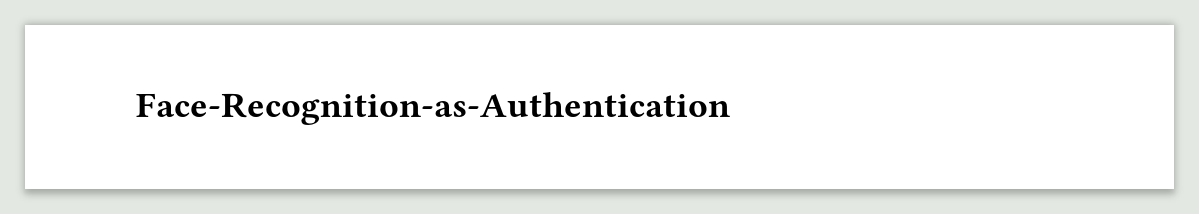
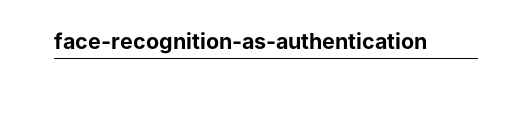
- Face-Recognition-as-Authentication
+ face-recognition-as-authentication

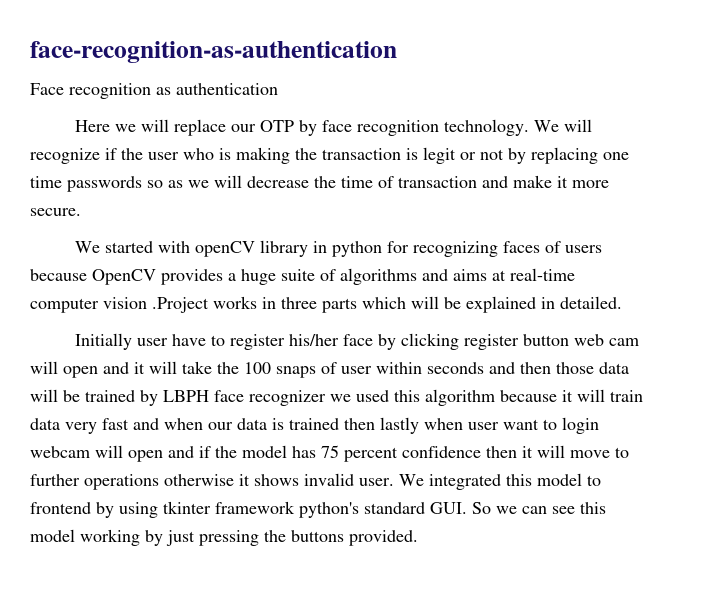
+ Face recognition as authentication
+ Here we will replace our OTP by face recognition technology. We will recognize if the user who is making the transaction is legit or not by replacing one time passwords so as we will decrease the time of transaction and make it more secure.
+ We started with openCV library in python for recognizing faces of users because OpenCV provides a huge suite of algorithms and aims at real-time computer vision .Project works in three parts which will be explained in detailed.
+ Initially user have to register his/her face by clicking register button web cam will open and it will take the 100 snaps of user within seconds and then those data will be trained by LBPH face recognizer we used this algorithm because it will train data very fast and when our data is trained then lastly when user want to login webcam will open and if the model has 75 percent confidence then it will move to further operations otherwise it shows invalid user. We integrated this model to frontend by using tkinter framework python's standard GUI. So we can see this model working by just pressing the buttons provided.

